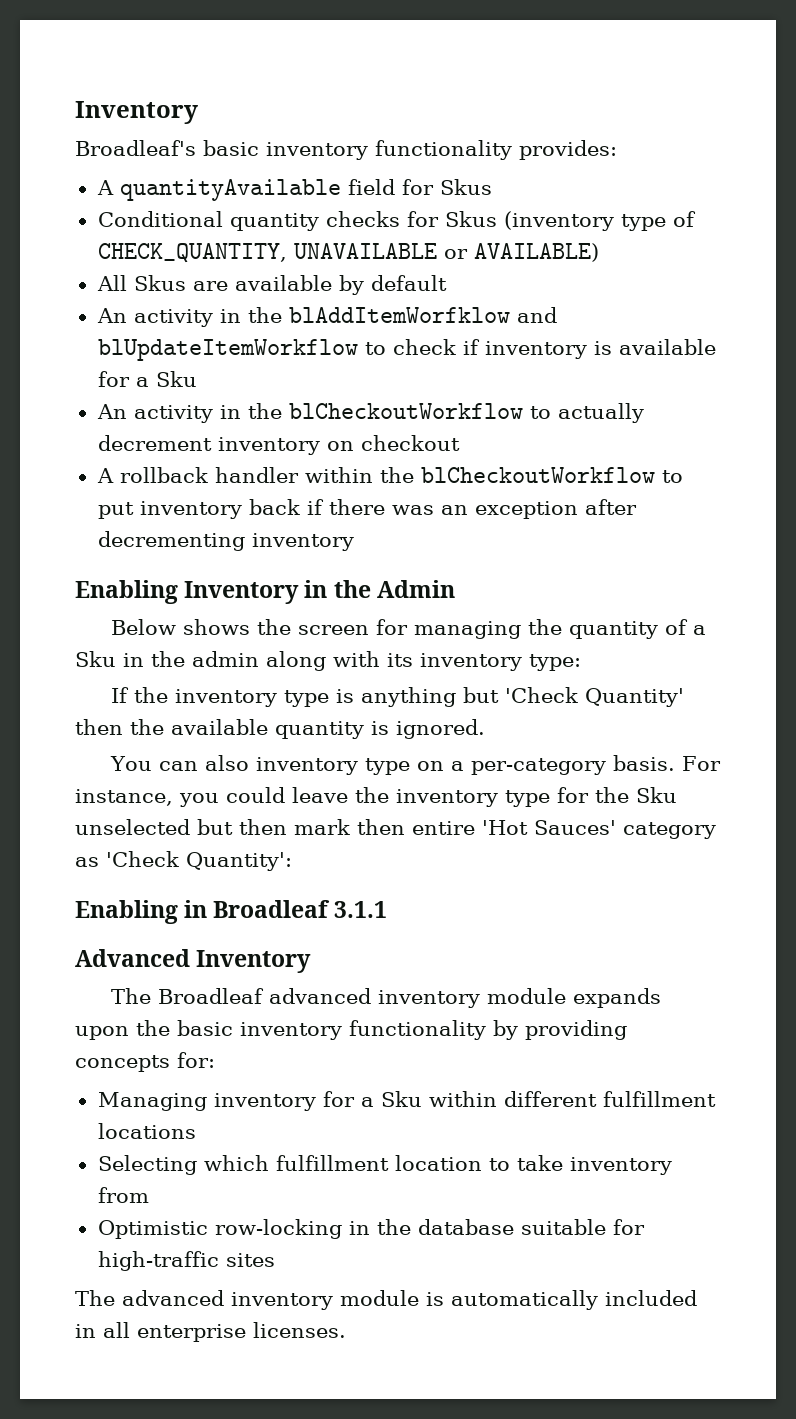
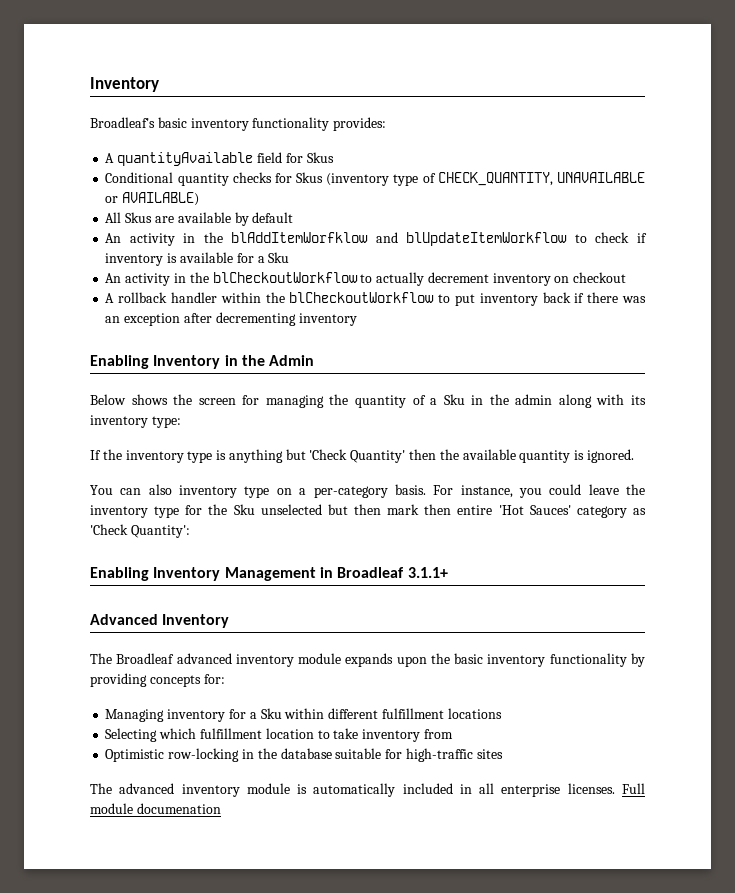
- Enabling in Broadleaf 3.1.1
+ Enabling Inventory Management in Broadleaf 3.1.1+
+ Full module documenation

